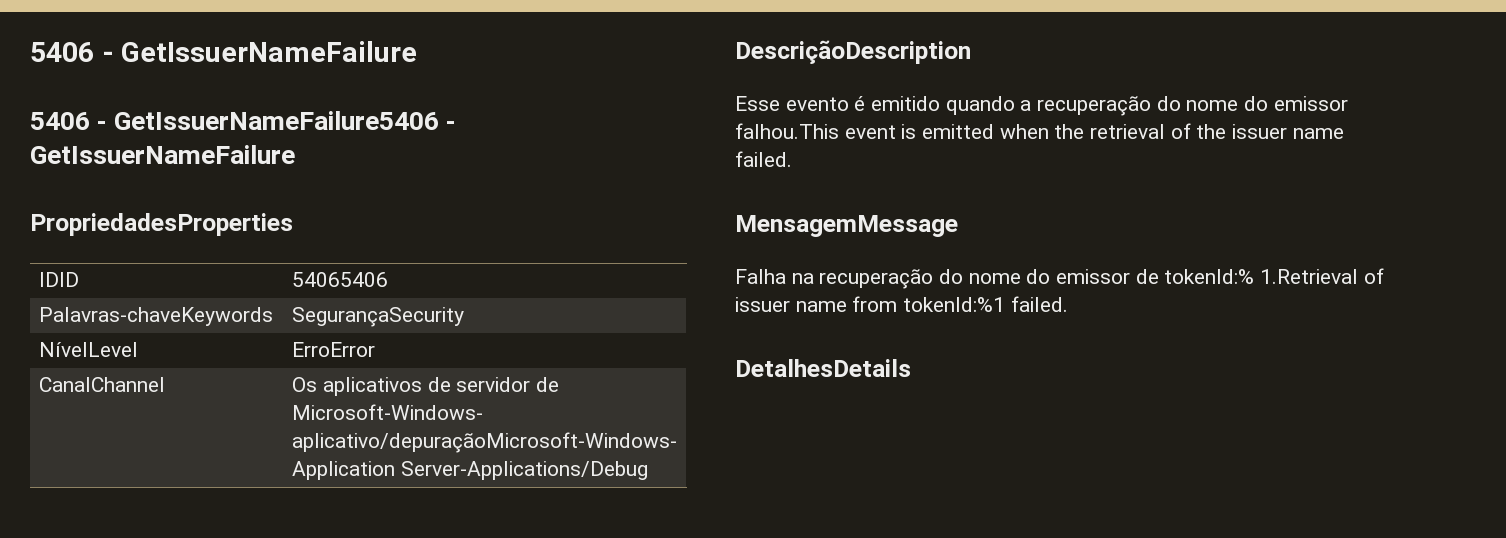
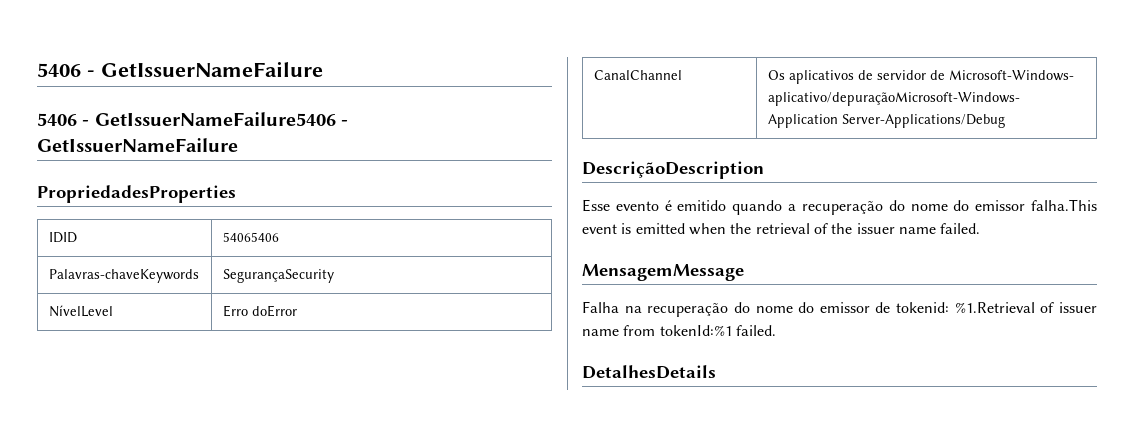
- NívelLevel | ErroError
+ NívelLevel | Erro doError
- Esse evento é emitido quando a recuperação do nome do emissor falhou.This event is emitted when the retrieval of the issuer name failed.
+ Esse evento é emitido quando a recuperação do nome do emissor falha.This event is emitted when the retrieval of the issuer name failed.
- Falha na recuperação do nome do emissor de tokenId:% 1.Retrieval of issuer name from tokenId:%1 failed.
+ Falha na recuperação do nome do emissor de tokenid: %1.Retrieval of issuer name from tokenId:%1 failed.

